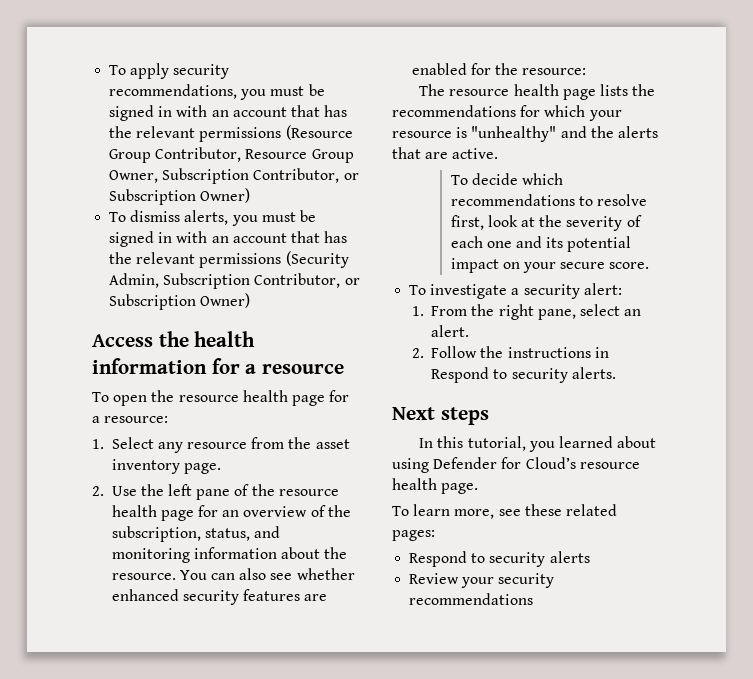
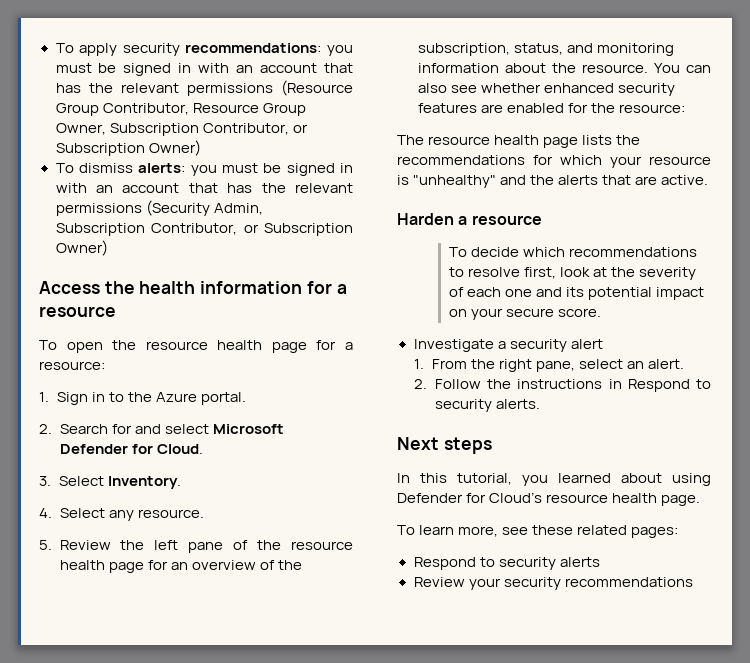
- To apply security recommendations, you must be signed in with an account that has the relevant permissions (Resource Group Contributor, Resource Group Owner, Subscription Contributor, or Subscription Owner)
+ To apply security recommendations: you must be signed in with an account that has the relevant permissions (Resource Group Contributor, Resource Group Owner, Subscription Contributor, or Subscription Owner)
- To dismiss alerts, you must be signed in with an account that has the relevant permissions (Security Admin, Subscription Contributor, or Subscription Owner)
+ To dismiss alerts: you must be signed in with an account that has the relevant permissions (Security Admin, Subscription Contributor, or Subscription Owner)
- 1. Select any resource from the asset inventory page.
- 2. Use the left pane of the resource health page for an overview of the subscription, status, and monitoring information about the resource.
+ 1. Sign in to the Azure portal.
+ 2. Search for and select Microsoft Defender for Cloud.
+ 3. Select Inventory.
+ 4. Select any resource.
+ 5. Review the left pane of the resource health page for an overview of the subscription, status, and monitoring information about the resource.
+ Harden a resource
- To investigate a security alert:
+ Investigate a security alert

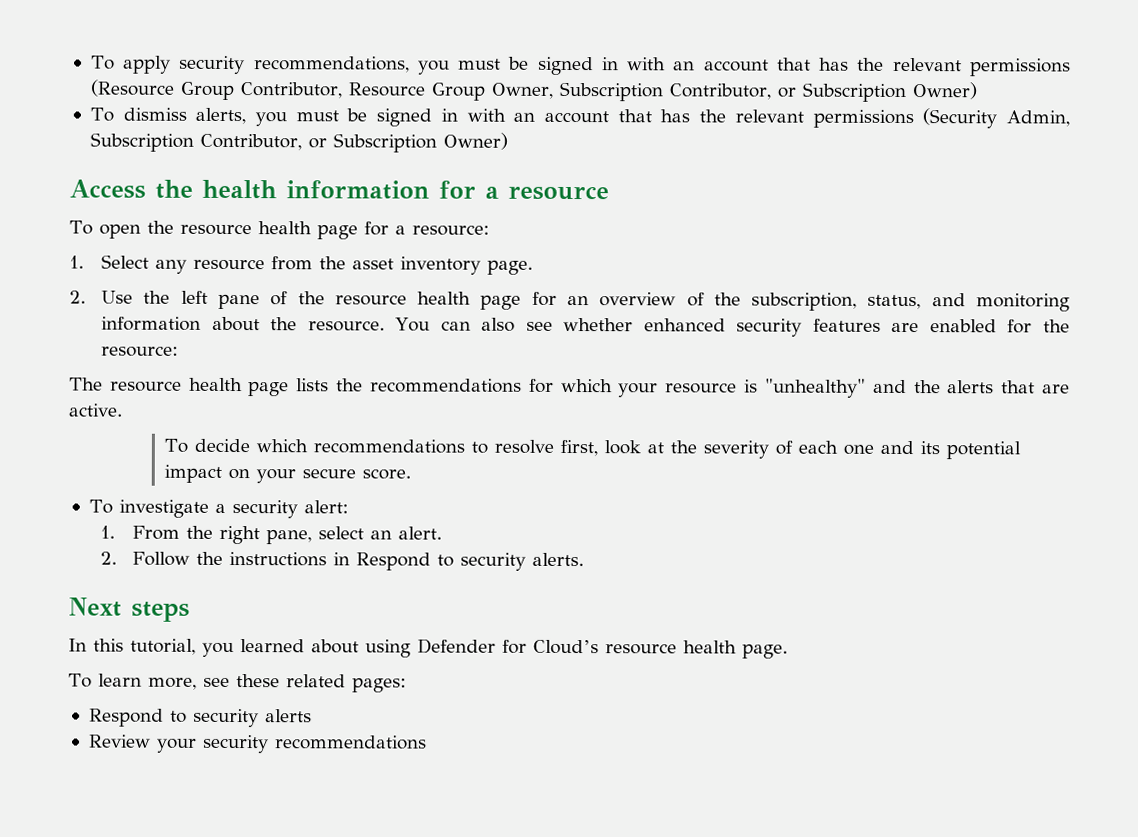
- To apply security recommendations: you must be signed in with an account that has the relevant permissions (Resource Group Contributor, Resource Group Owner, Subscription Contributor, or Subscription Owner)
+ To apply security recommendations, you must be signed in with an account that has the relevant permissions (Resource Group Contributor, Resource Group Owner, Subscription Contributor, or Subscription Owner)
- To dismiss alerts: you must be signed in with an account that has the relevant permissions (Security Admin, Subscription Contributor, or Subscription Owner)
+ To dismiss alerts, you must be signed in with an account that has the relevant permissions (Security Admin, Subscription Contributor, or Subscription Owner)
- 1. Sign in to the Azure portal.
- 2. Search for and select Microsoft Defender for Cloud.
- 3. Select Inventory.
- 4. Select any resource.
- 5. Review the left pane of the resource health page for an overview of the subscription, status, and monitoring information about the resource.
+ 1. Select any resource from the asset inventory page.
+ 2. Use the left pane of the resource health page for an overview of the subscription, status, and monitoring information about the resource.
- Harden a resource
- Investigate a security alert
+ To investigate a security alert:

